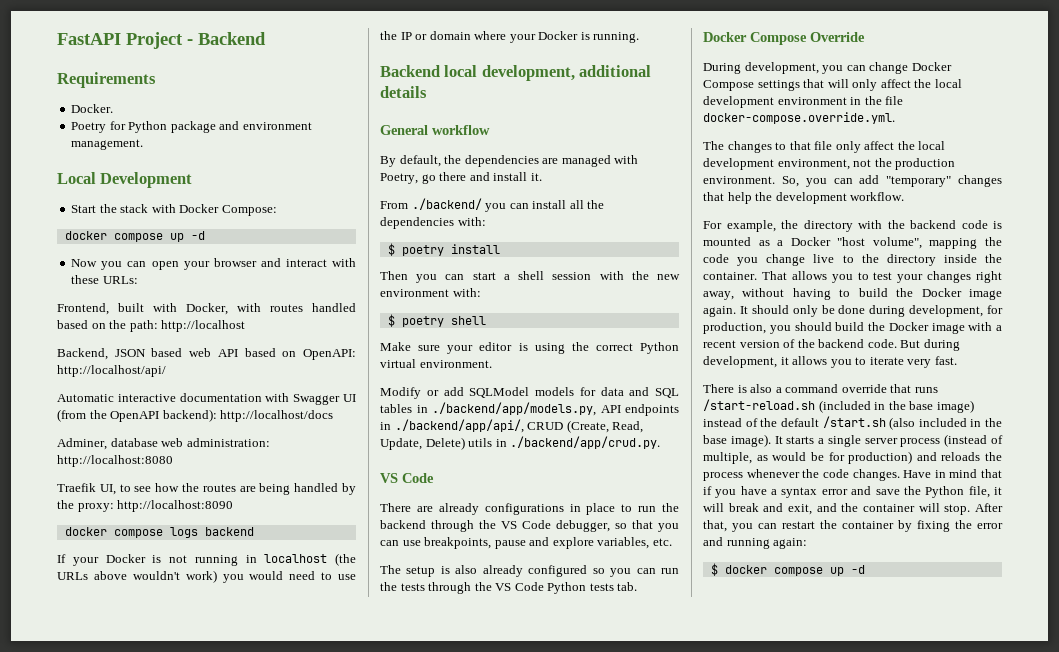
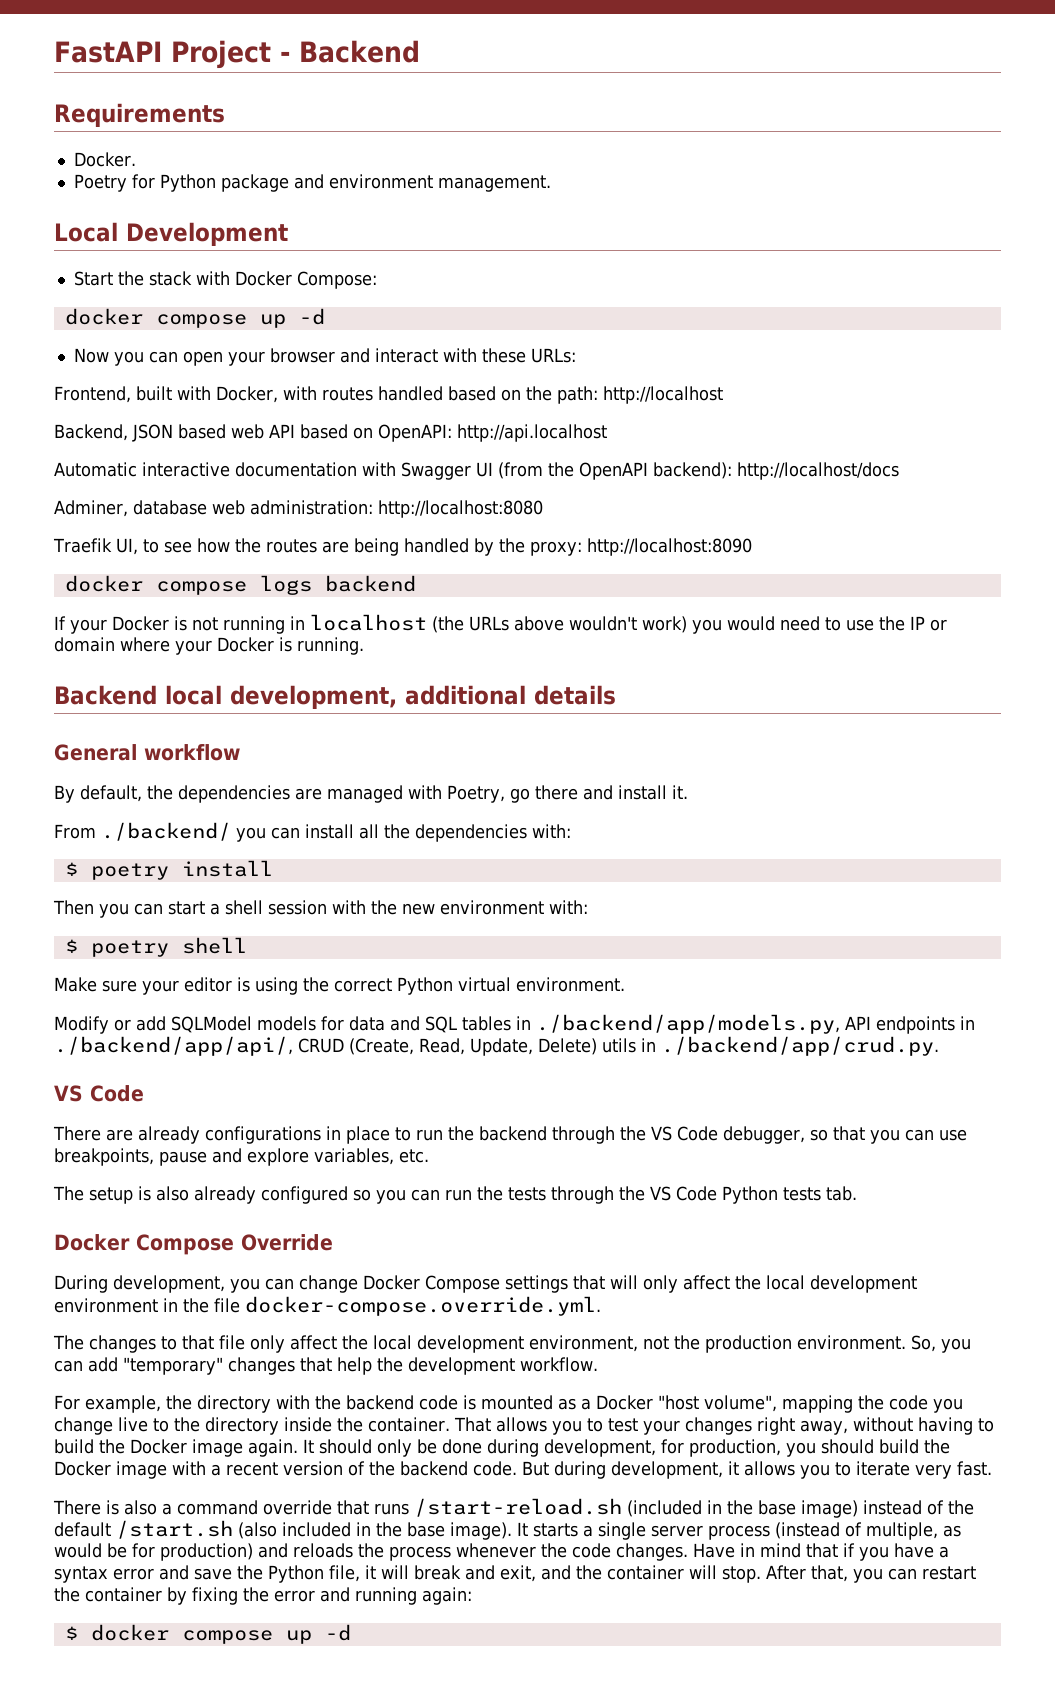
- Backend, JSON based web API based on OpenAPI: http://localhost/api/
+ Backend, JSON based web API based on OpenAPI: http://api.localhost

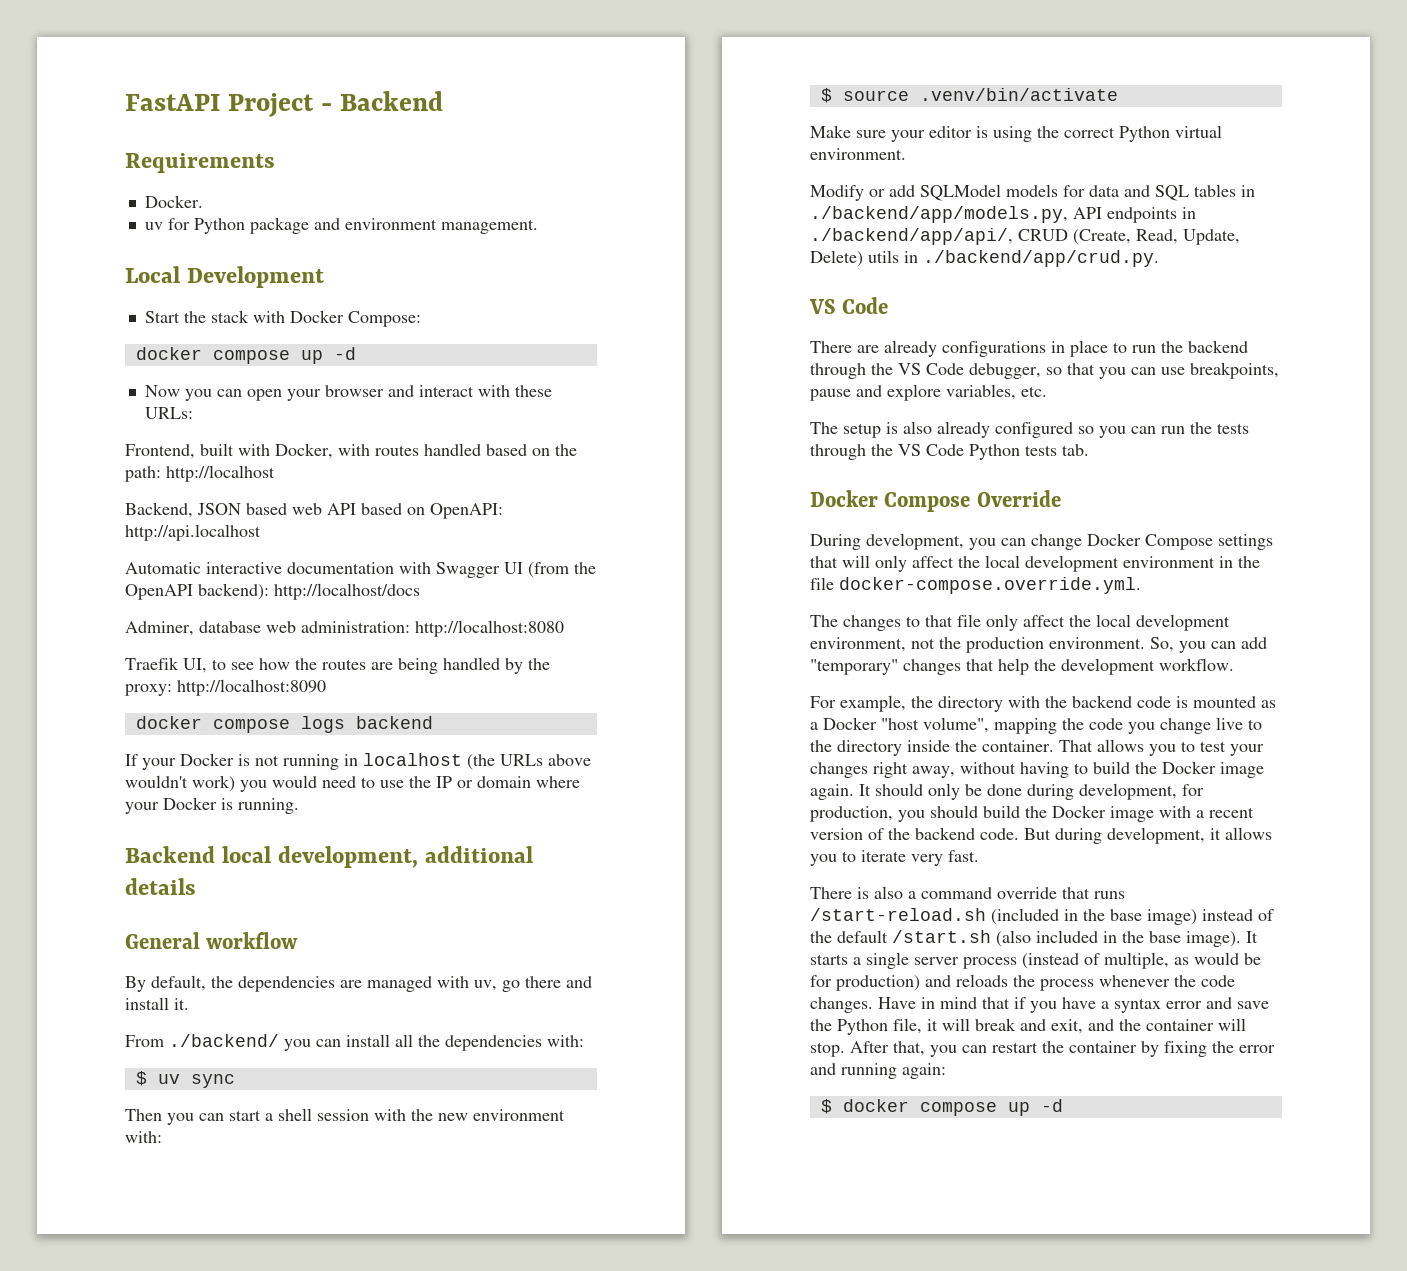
- Poetry for Python package and environment management.
+ uv for Python package and environment management.
- By default, the dependencies are managed with Poetry, go there and install it.
+ By default, the dependencies are managed with uv, go there and install it.
- $ poetry install
+ $ uv sync
- $ poetry shell
+ $ source .venv/bin/activate

